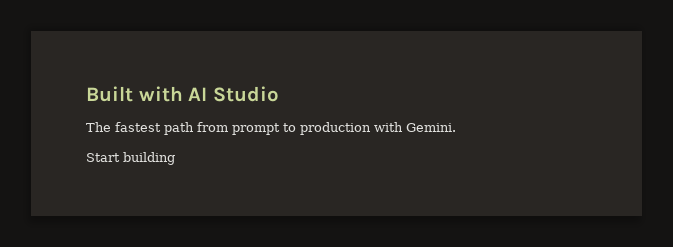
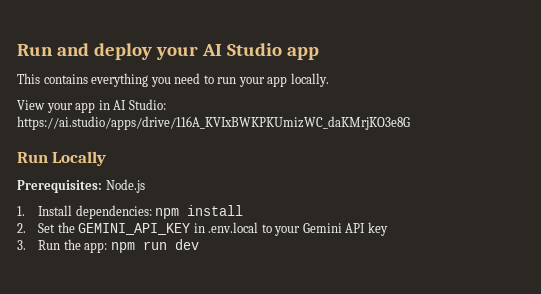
- Built with AI Studio
- The fastest path from prompt to production with Gemini.
- Start building
+ Run and deploy your AI Studio app
+ This contains everything you need to run your app locally.
+ View your app in AI Studio: https://ai.studio/apps/drive/116A_KVIxBWKPKUmizWC_daKMrjKO3e8G
+ Run Locally
+ Prerequisites: Node.js
+ 1. Install dependencies: npm install
+ 2. Set the GEMINI_API_KEY in .env.local to your Gemini API key
+ 3. Run the app: npm run dev

